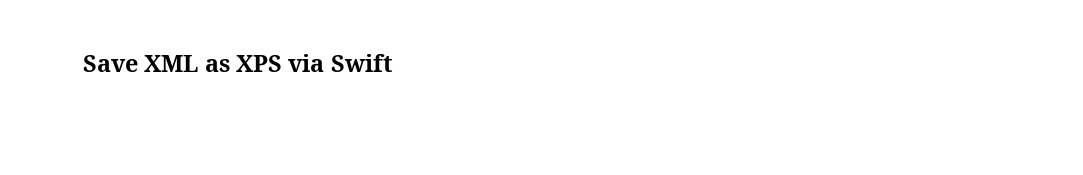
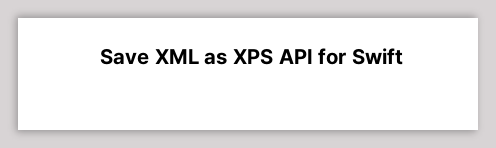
- Save XML as XPS via Swift
+ Save XML as XPS API for Swift

